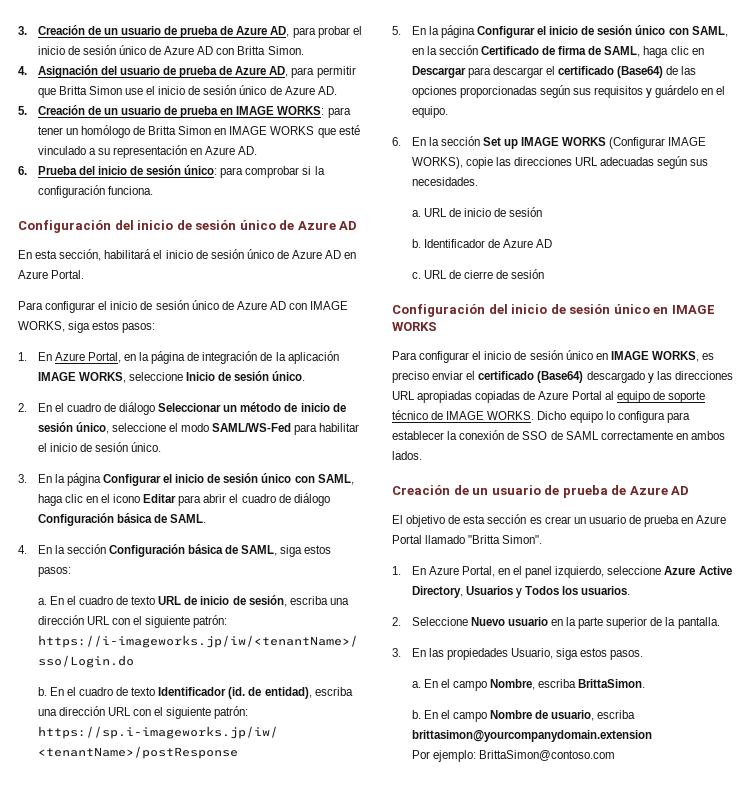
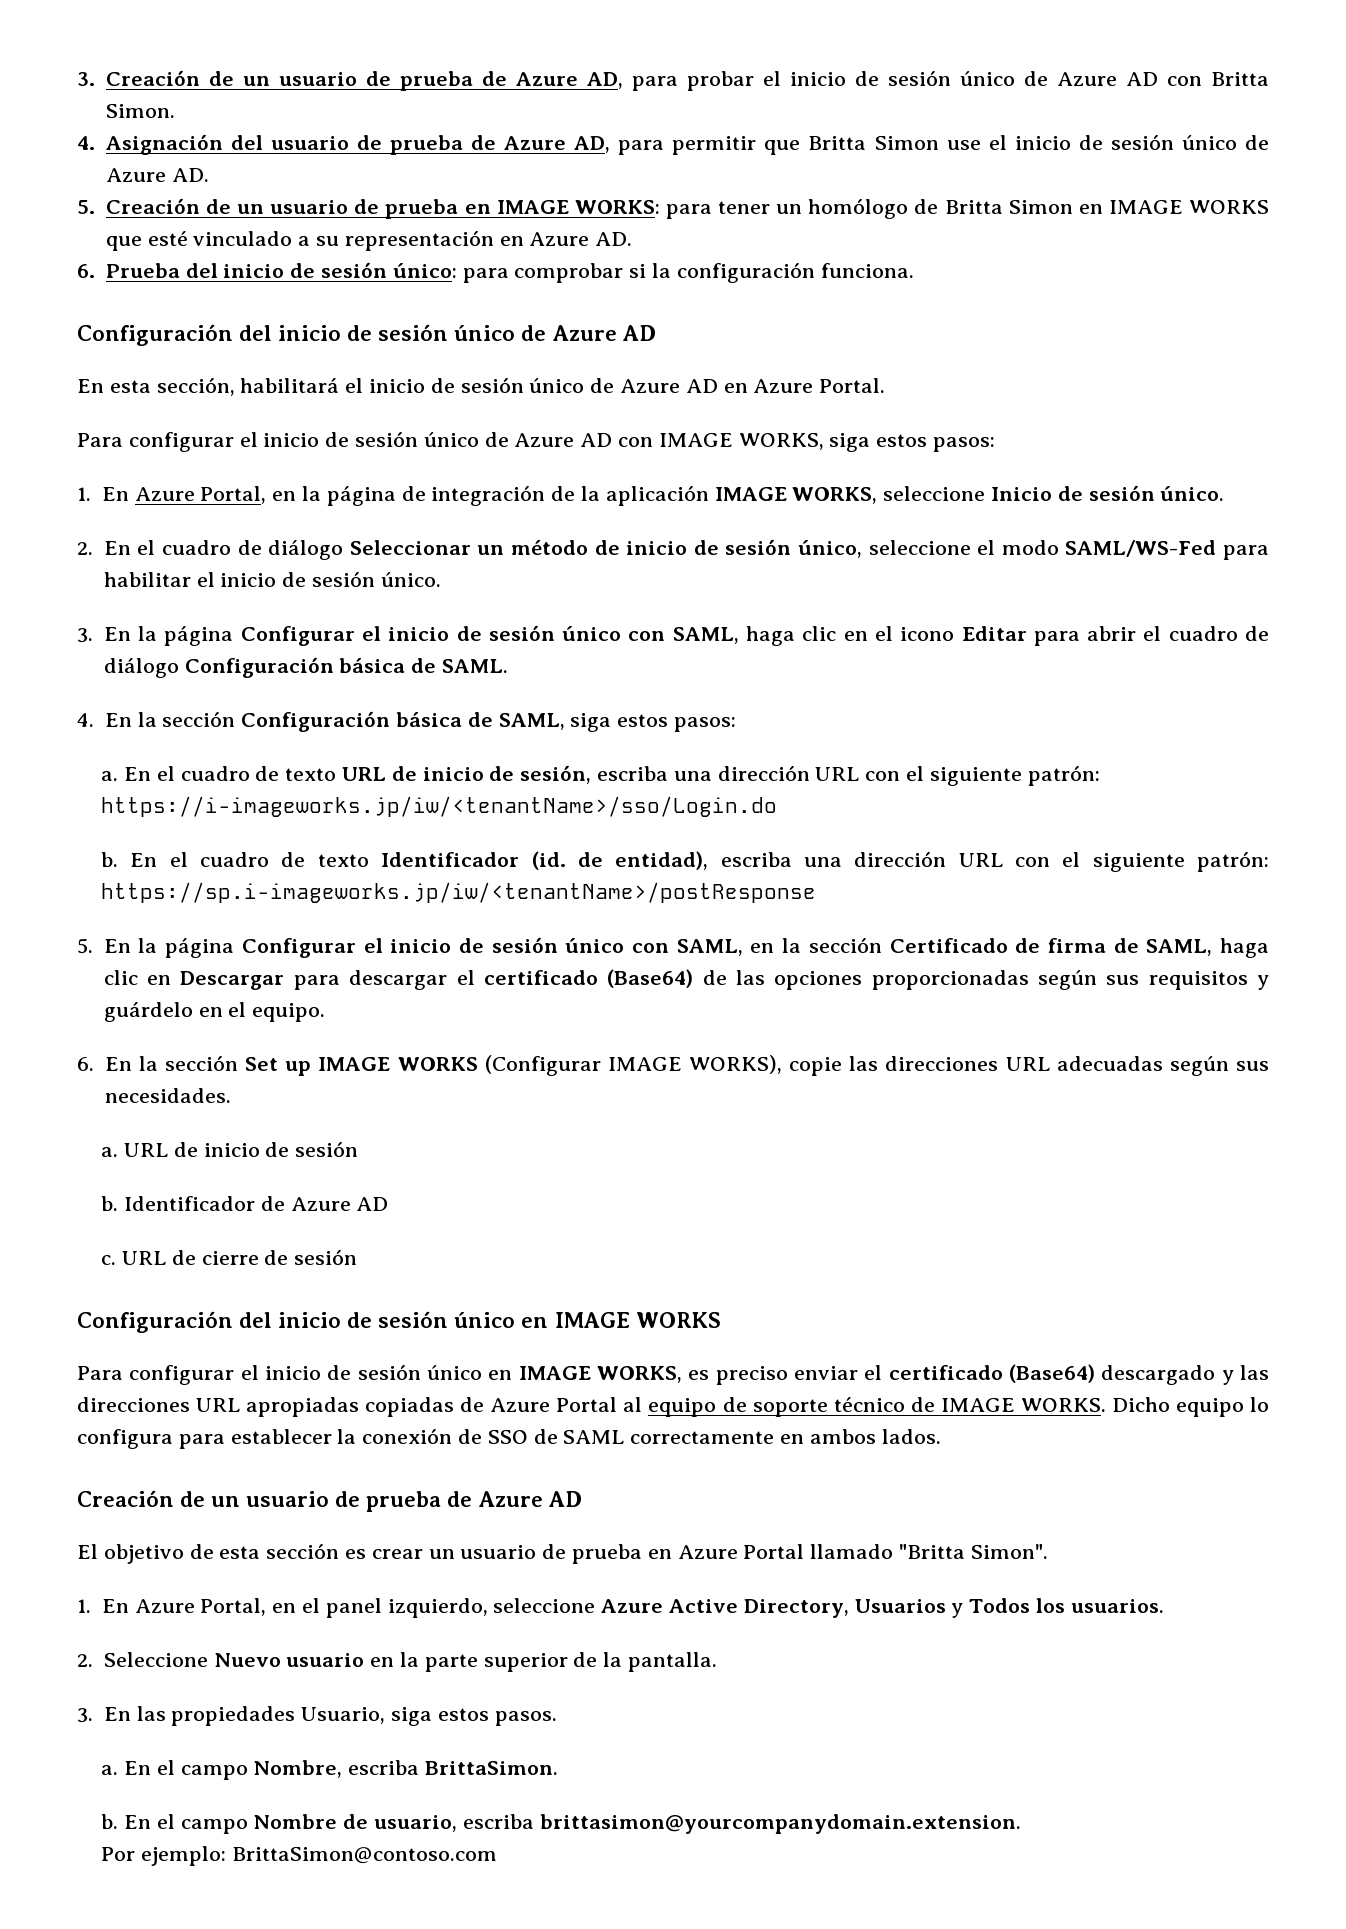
- En el campo Nombre de usuario, escriba brittasimon@yourcompanydomain.extension
+ En el campo Nombre de usuario, escriba brittasimon@yourcompanydomain.extension.

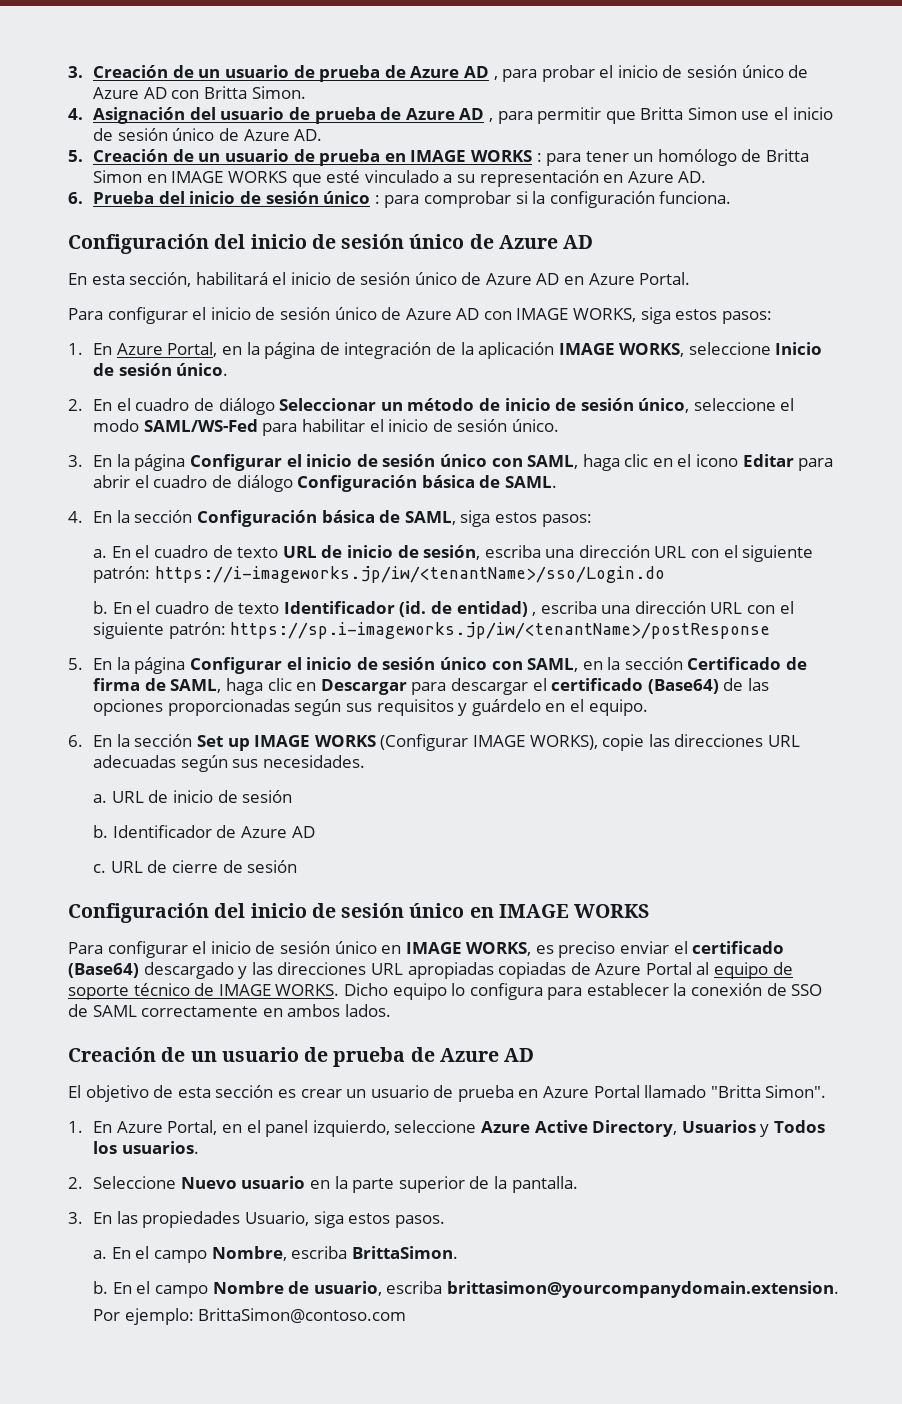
- 3. Creación de un usuario de prueba de Azure AD, para probar el inicio de sesión único de Azure AD con Britta Simon.
+ 3. Creación de un usuario de prueba de Azure AD , para probar el inicio de sesión único de Azure AD con Britta Simon.
- 4. Asignación del usuario de prueba de Azure AD, para permitir que Britta Simon use el inicio de sesión único de Azure AD.
+ 4. Asignación del usuario de prueba de Azure AD , para permitir que Britta Simon use el inicio de sesión único de Azure AD.
- 5. Creación de un usuario de prueba en IMAGE WORKS: para tener un homólogo de Britta Simon en IMAGE WORKS que esté vinculado a su representación en Azure AD.
+ 5. Creación de un usuario de prueba en IMAGE WORKS : para tener un homólogo de Britta Simon en IMAGE WORKS que esté vinculado a su representación en Azure AD.
- 6. Prueba del inicio de sesión único: para comprobar si la configuración funciona.
+ 6. Prueba del inicio de sesión único : para comprobar si la configuración funciona.
- En el cuadro de texto Identificador (id. de entidad), escriba una dirección URL con el siguiente patrón: https://sp.i-imageworks.jp/iw/<tenantName>/postResponse
+ En el cuadro de texto Identificador (id. de entidad) , escriba una dirección URL con el siguiente patrón: https://sp.i-imageworks.jp/iw/<tenantName>/postResponse

